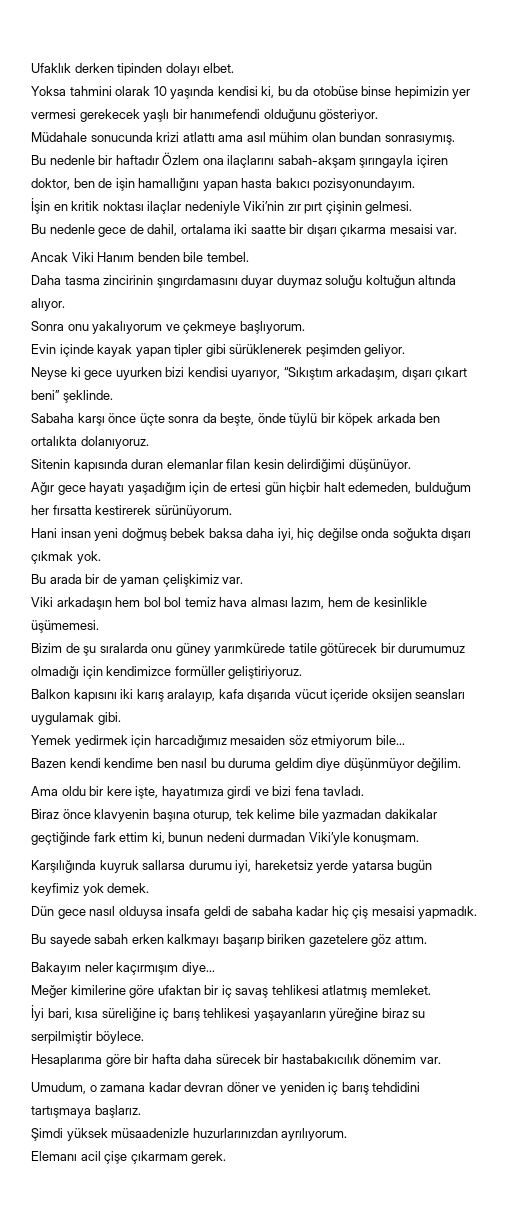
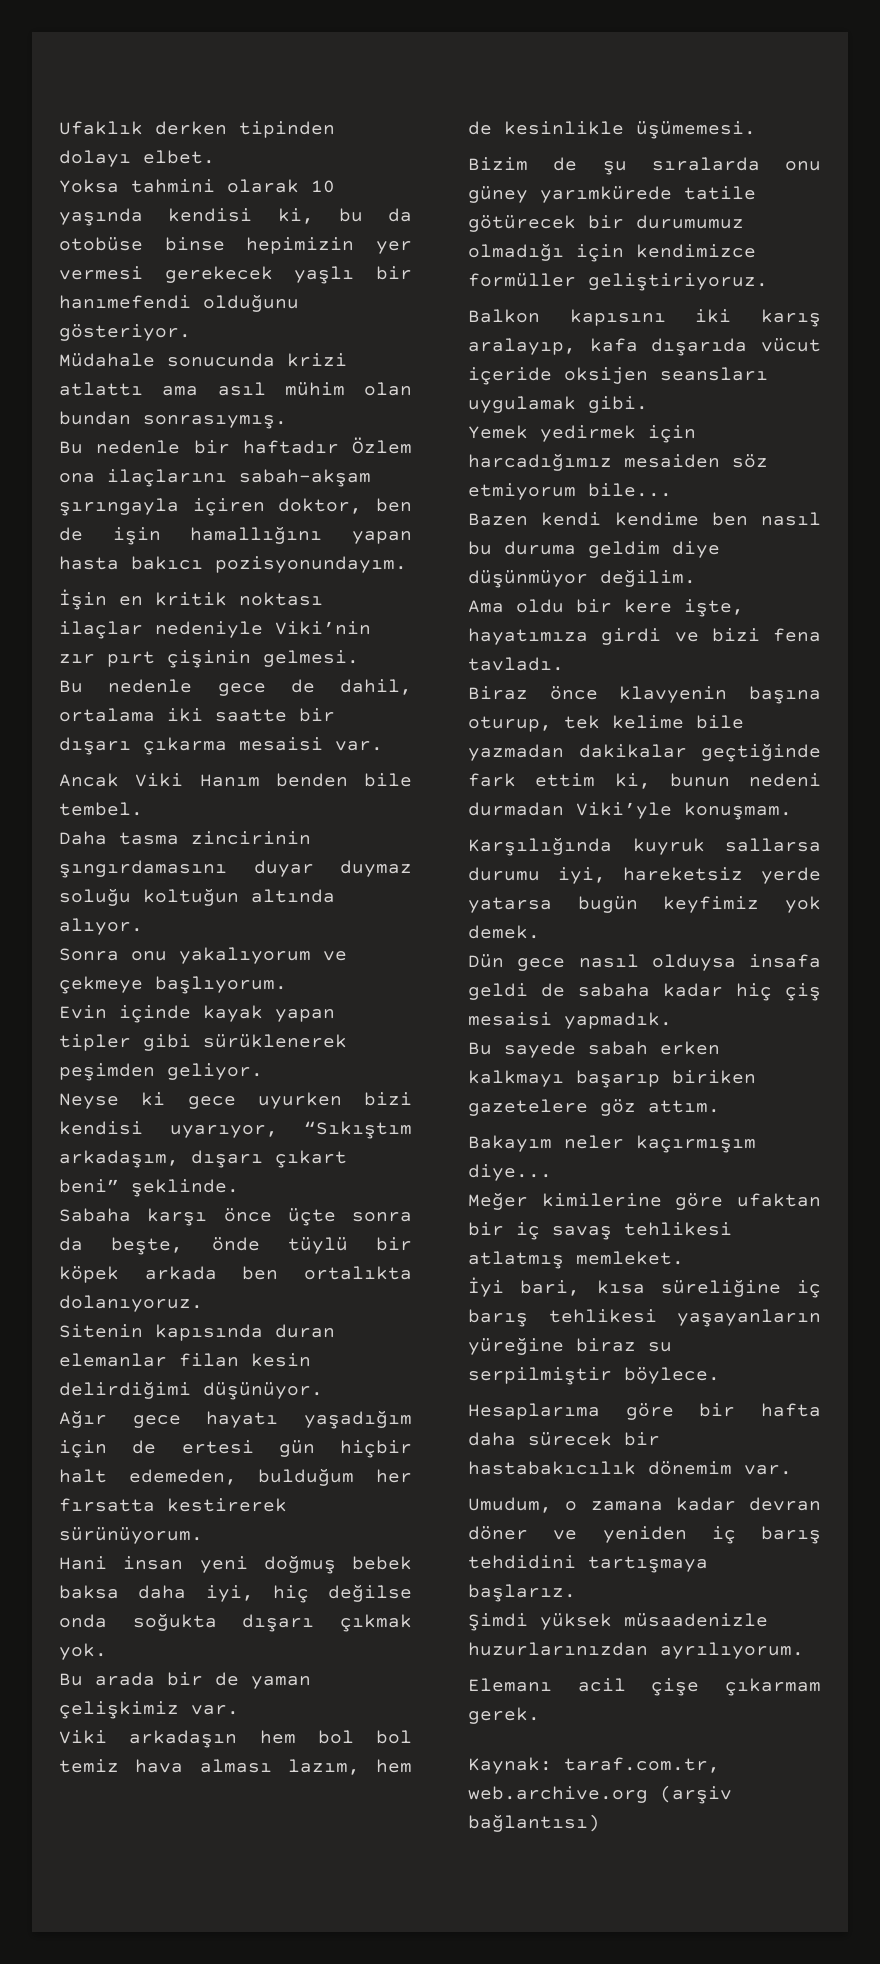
+ Kaynak: taraf.com.tr, web.archive.org (arşiv bağlantısı)

